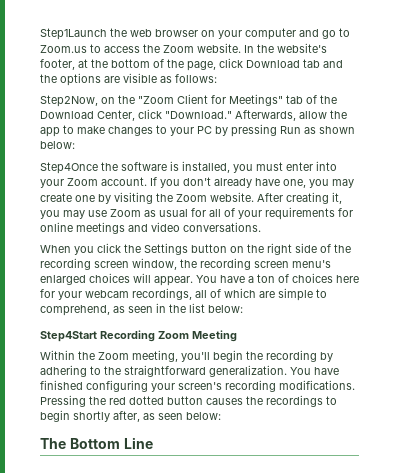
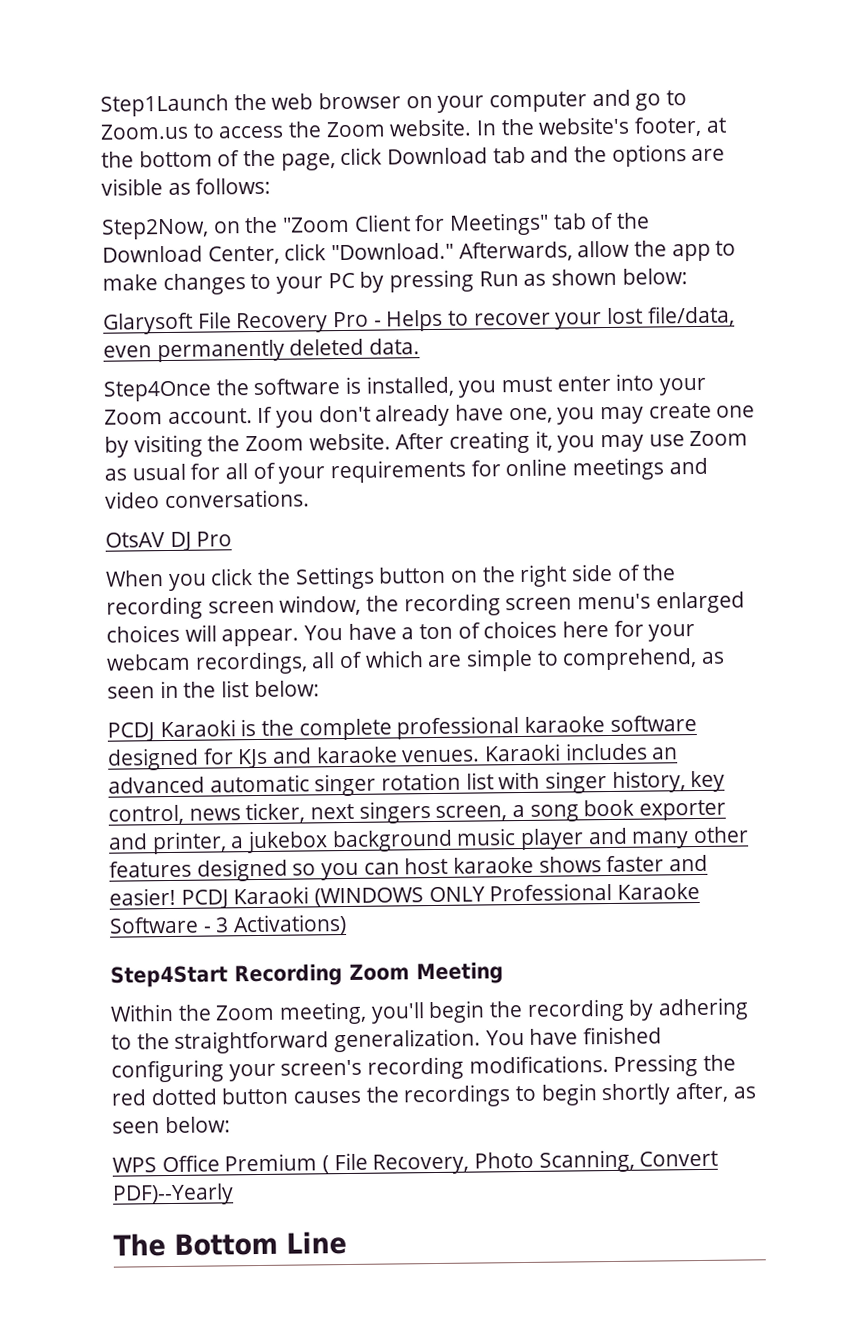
+ Glarysoft File Recovery Pro - Helps to recover your lost file/data, even permanently deleted data.
+ OtsAV DJ Pro
+ PCDJ Karaoki is the complete professional karaoke software designed for KJs and karaoke venues. Karaoki includes an advanced automatic singer rotation list with singer history, key control, news ticker, next singers screen, a song book exporter and printer, a jukebox background music player and many other features designed so you can host karaoke shows faster and easier! PCDJ Karaoki (WINDOWS ONLY Professional Karaoke Software - 3 Activations)
+ WPS Office Premium ( File Recovery, Photo Scanning, Convert PDF)--Yearly

